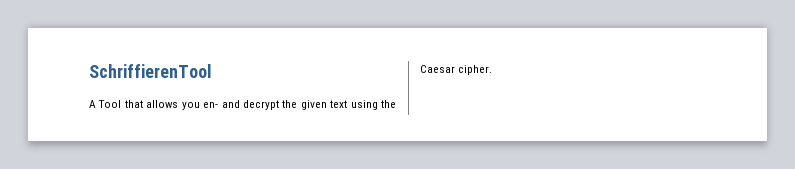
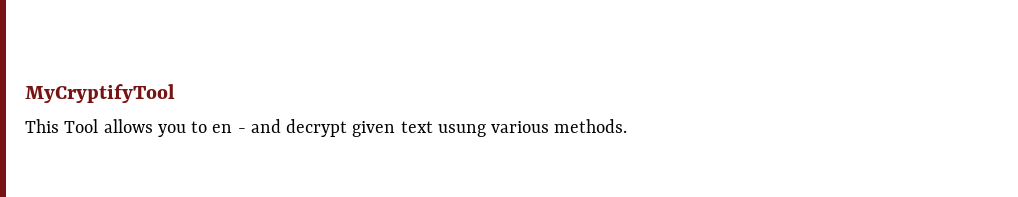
- SchriffierenTool
- A Tool that allows you en- and decrypt the given text using the Caesar cipher.
+ MyCryptifyTool
+ This Tool allows you to en - and decrypt given text usung various methods.

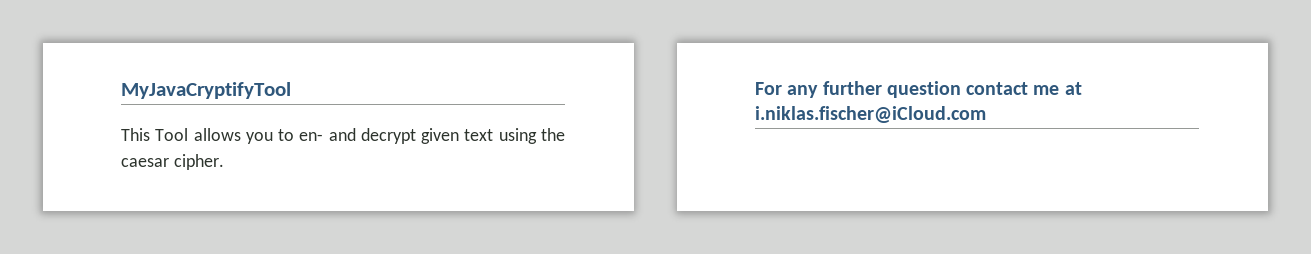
- MyCryptifyTool
+ MyJavaCryptifyTool
- This Tool allows you to en - and decrypt given text usung various methods.
+ This Tool allows you to en- and decrypt given text using the caesar cipher.
+ For any further question contact me at i.niklas.fischer@iCloud.com

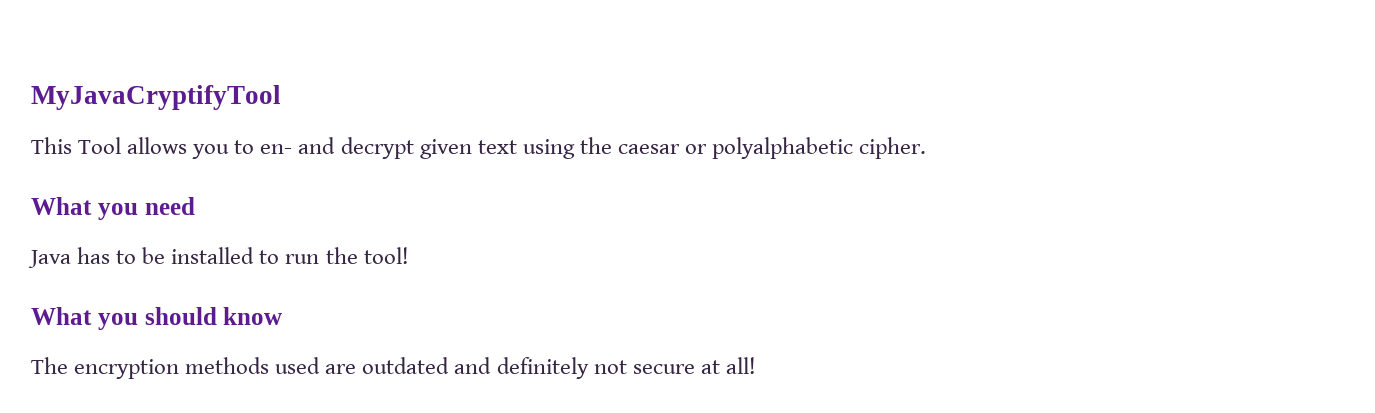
- This Tool allows you to en- and decrypt given text using the caesar cipher.
+ This Tool allows you to en- and decrypt given text using the caesar or polyalphabetic cipher.
- For any further question contact me at i.niklas.fischer@iCloud.com
+ What you need
+ Java has to be installed to run the tool!
+ What you should know
+ The encryption methods used are outdated and definitely not secure at all!

